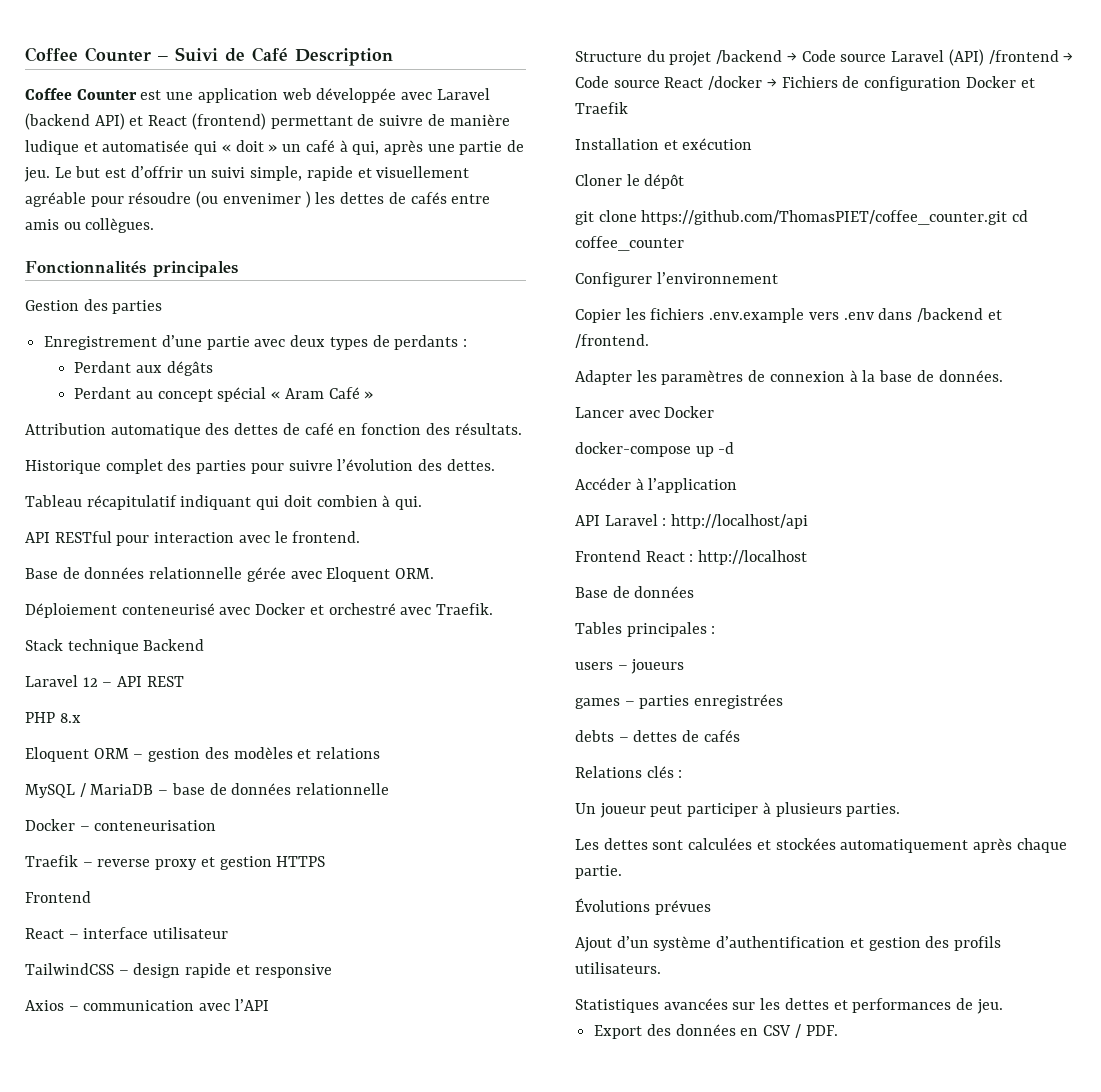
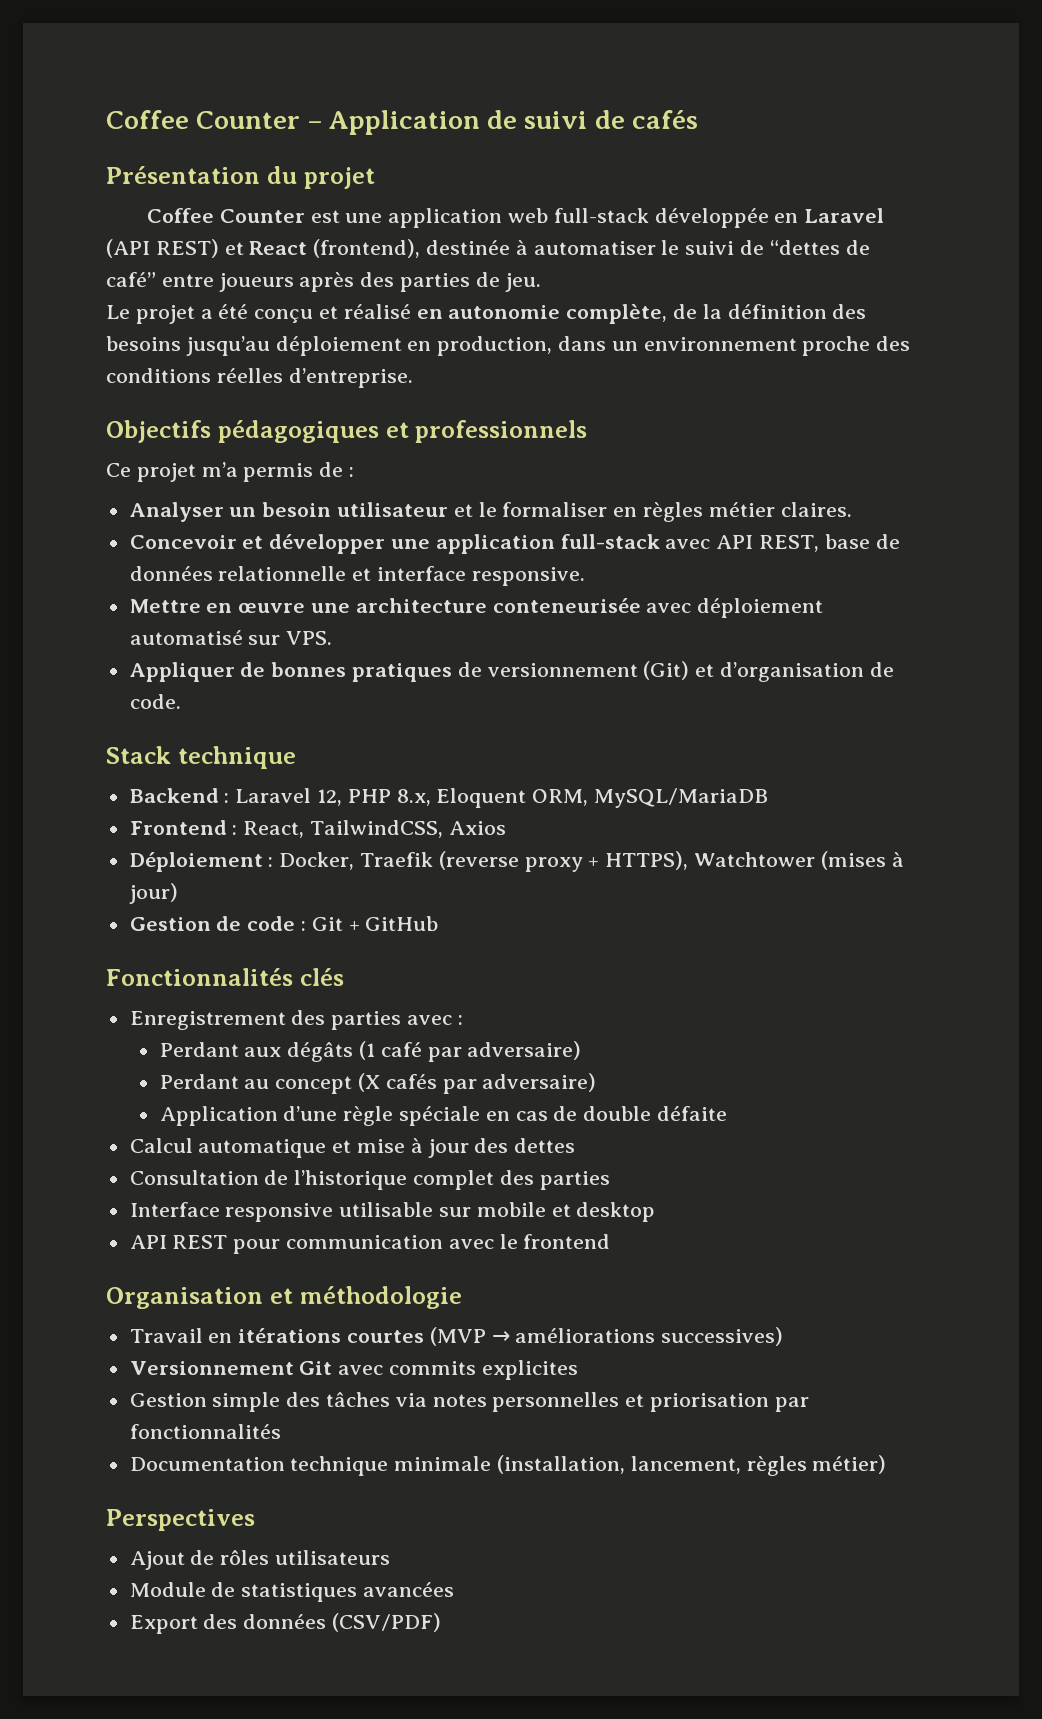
- Coffee Counter – Suivi de Café Description
+ Coffee Counter – Application de suivi de cafés
+ Présentation du projet
- Coffee Counter est une application web développée avec Laravel (backend API) et React (frontend) permettant de suivre de manière ludique et automatisée qui « doit » un café à qui, après une partie de jeu. Le but est d’offrir un suivi simple, rapide et visuellement agréable pour résoudre (ou envenimer ) les dettes de cafés entre amis ou collègues.
+ Coffee Counter est une application web full-stack développée en Laravel (API REST) et React (frontend), destinée à automatiser le suivi de “dettes de café” entre joueurs après des parties de jeu.
+ Le projet a été conçu et réalisé en autonomie complète, de la définition des besoins jusqu’au déploiement en production, dans un environnement proche des conditions réelles d’entreprise.
+ Objectifs pédagogiques et professionnels
+ Ce projet m’a permis de :
+ Analyser un besoin utilisateur et le formaliser en règles métier claires.
+ Concevoir et développer une application full-stack avec API REST, base de données relationnelle et interface responsive.
+ Mettre en œuvre une architecture conteneurisée avec déploiement automatisé sur VPS.
+ Appliquer de bonnes pratiques de versionnement (Git) et d’organisation de code.
+ Stack technique
+ Backend : Laravel 12, PHP 8.x, Eloquent ORM, MySQL/MariaDB
+ Frontend : React, TailwindCSS, Axios
+ Déploiement : Docker, Traefik (reverse proxy + HTTPS), Watchtower (mises à jour)
+ Gestion de code : Git + GitHub
- Fonctionnalités principales
- Gestion des parties
- Enregistrement d’une partie avec deux types de perdants :
+ Fonctionnalités clés
+ Enregistrement des parties avec :
- Perdant aux dégâts
+ Perdant aux dégâts (1 café par adversaire)
- Perdant au concept spécial « Aram Café »
- Attribution automatique des dettes de café en fonction des résultats.
- Historique complet des parties pour suivre l’évolution des dettes.
- Tableau récapitulatif indiquant qui doit combien à qui.
- API RESTful pour interaction avec le frontend.
- Base de données relationnelle gérée avec Eloquent ORM.
- Déploiement conteneurisé avec Docker et orchestré avec Traefik.
- Stack technique Backend
- Laravel 12 – API REST
- PHP 8.x
- Eloquent ORM – gestion des modèles et relations
- MySQL / MariaDB – base de données relationnelle
- Docker – conteneurisation
- Traefik – reverse proxy et gestion HTTPS
- Frontend
- React – interface utilisateur
- TailwindCSS – design rapide et responsive
- Axios – communication avec l’API
- Structure du projet /backend → Code source Laravel (API) /frontend → Code source React /docker → Fichiers de configuration Docker et Traefik
- Installation et exécution
- Cloner le dépôt
- git clone https://github.com/ThomasPIET/coffee_counter.git cd coffee_counter
- Configurer l’environnement
- Copier les fichiers .env.example vers .env dans /backend et /frontend.
- Adapter les paramètres de connexion à la base de données.
- Lancer avec Docker
- docker-compose up -d
- Accéder à l’application
- API Laravel : http://localhost/api
- Frontend React : http://localhost
- Base de données
- Tables principales :
- users – joueurs
- games – parties enregistrées
- debts – dettes de cafés
- Relations clés :
- Un joueur peut participer à plusieurs parties.
- Les dettes sont calculées et stockées automatiquement après chaque partie.
- Évolutions prévues
- Ajout d’un système d’authentification et gestion des profils utilisateurs.
- Statistiques avancées sur les dettes et performances de jeu.
+ Perdant au concept (X cafés par adversaire)
+ Application d’une règle spéciale en cas de double défaite
+ Calcul automatique et mise à jour des dettes
+ Consultation de l’historique complet des parties
+ Interface responsive utilisable sur mobile et desktop
+ API REST pour communication avec le frontend
+ Organisation et méthodologie
+ Travail en itérations courtes (MVP → améliorations successives)
+ Versionnement Git avec commits explicites
+ Gestion simple des tâches via notes personnelles et priorisation par fonctionnalités
+ Documentation technique minimale (installation, lancement, règles métier)
+ Perspectives
+ Ajout de rôles utilisateurs
+ Module de statistiques avancées
- Export des données en CSV / PDF.
+ Export des données (CSV/PDF)

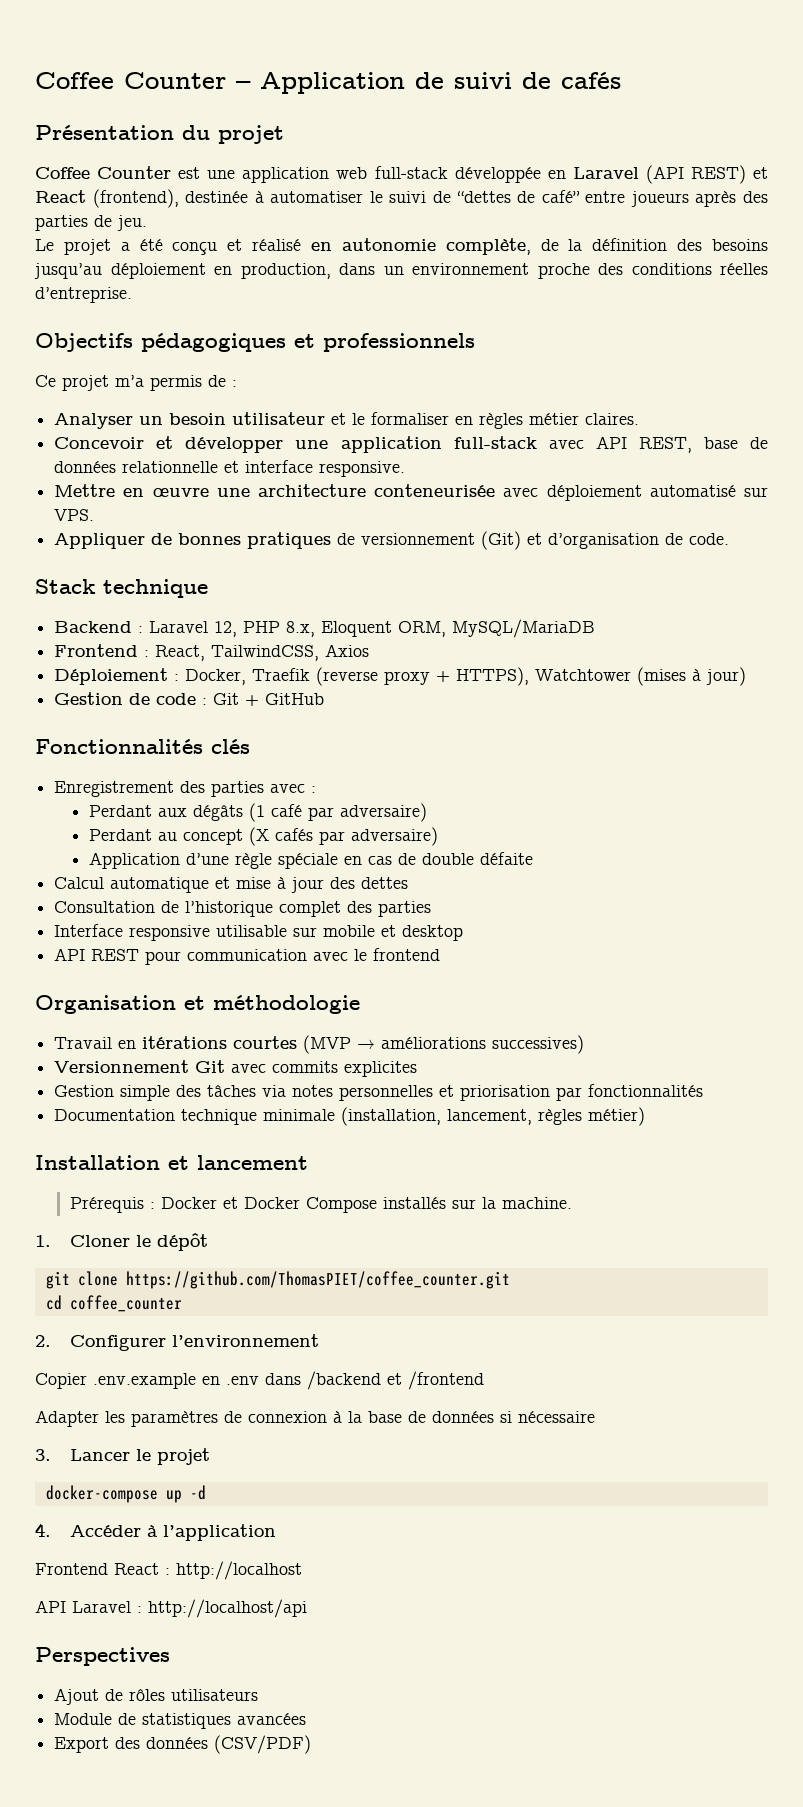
+ Installation et lancement
+ Prérequis : Docker et Docker Compose installés sur la machine.
+ 1. Cloner le dépôt
+ git clone https://github.com/ThomasPIET/coffee_counter.git
+ cd coffee_counter
+ 2. Configurer l’environnement
+ Copier .env.example en .env dans /backend et /frontend
+ Adapter les paramètres de connexion à la base de données si nécessaire
+ 3. Lancer le projet
+ docker-compose up -d
+ 4. Accéder à l’application
+ Frontend React : http://localhost
+ API Laravel : http://localhost/api

